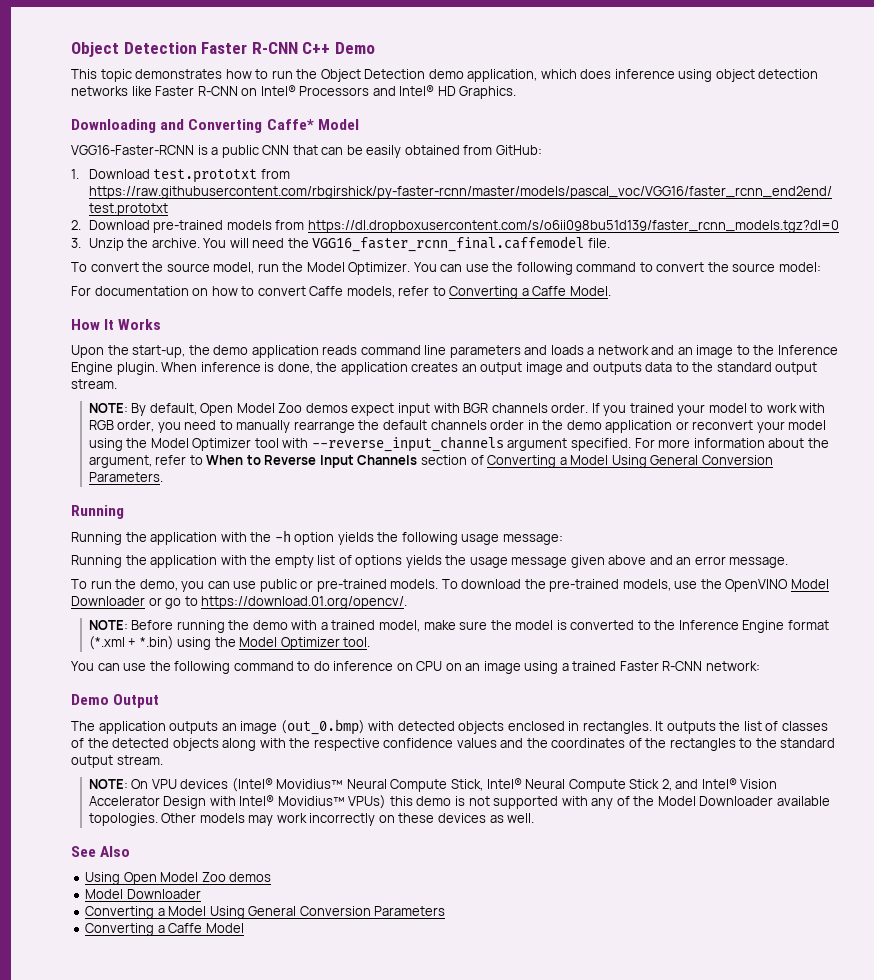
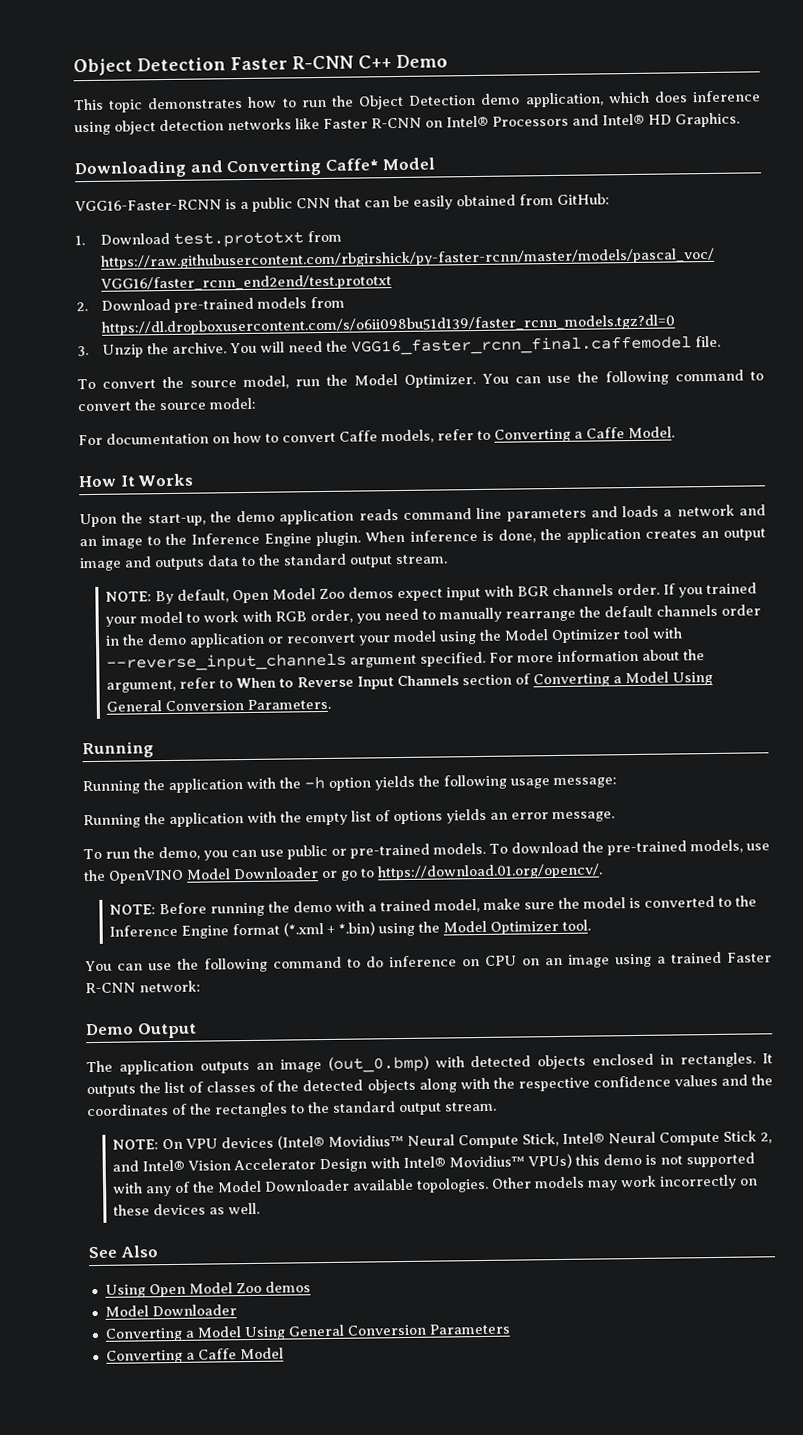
- Running the application with the empty list of options yields the usage message given above and an error message.
+ Running the application with the empty list of options yields an error message.

